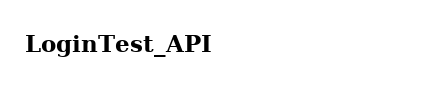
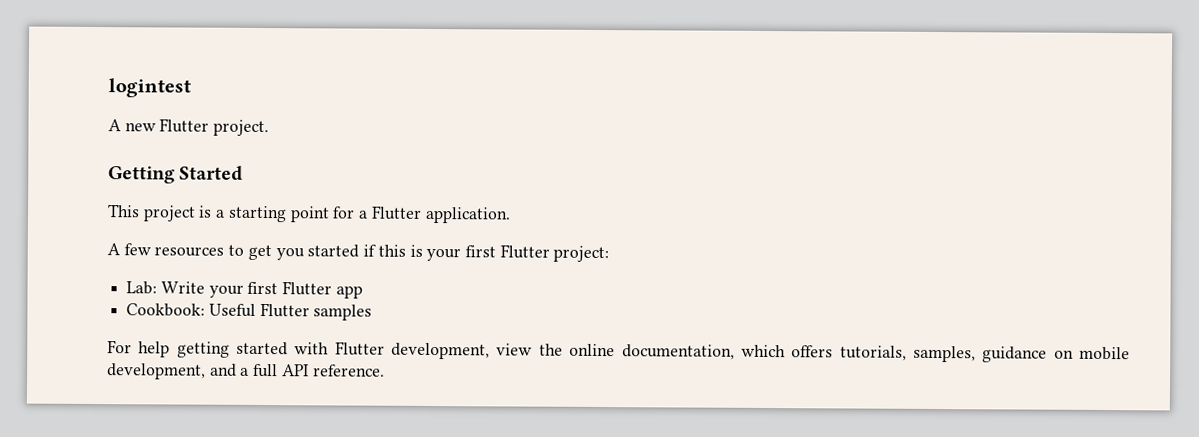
- LoginTest_API
+ logintest
+ A new Flutter project.
+ Getting Started
+ This project is a starting point for a Flutter application.
+ A few resources to get you started if this is your first Flutter project:
+ Lab: Write your first Flutter app
+ Cookbook: Useful Flutter samples
+ For help getting started with Flutter development, view the online documentation, which offers tutorials, samples, guidance on mobile development, and a full API reference.

